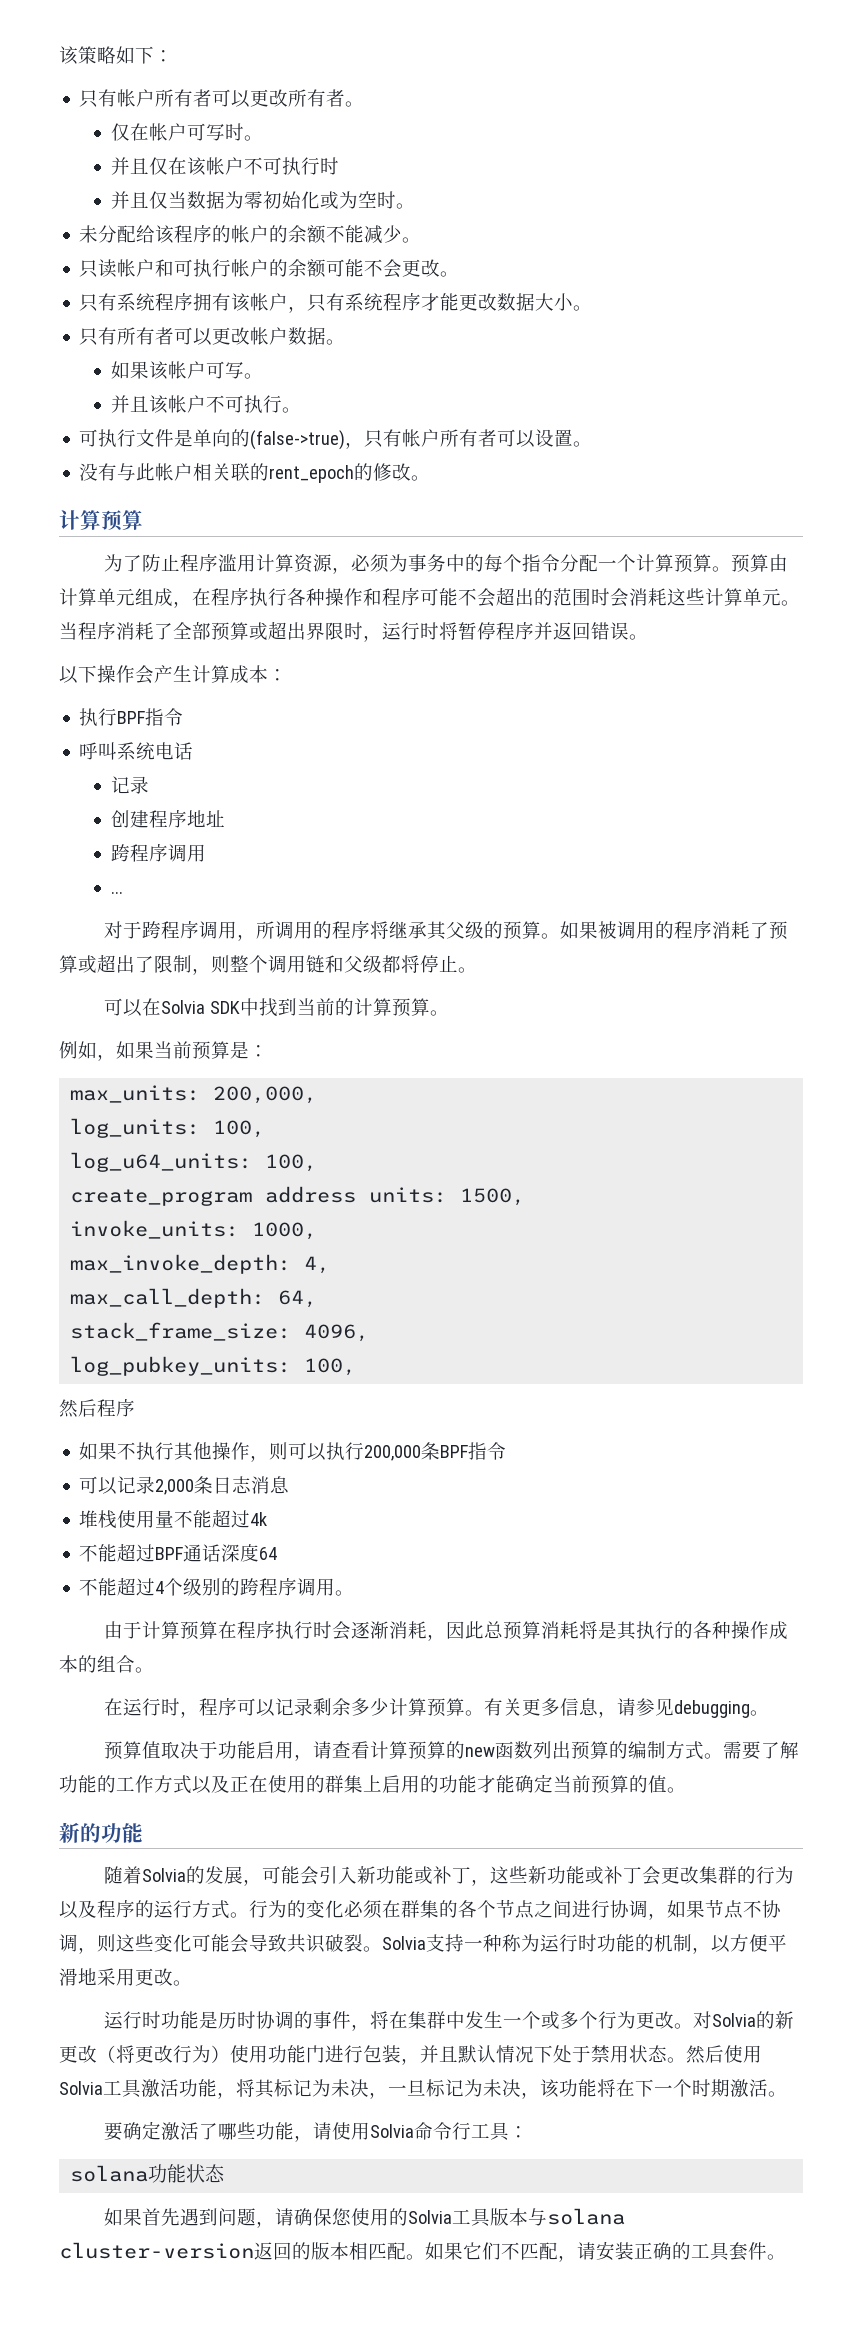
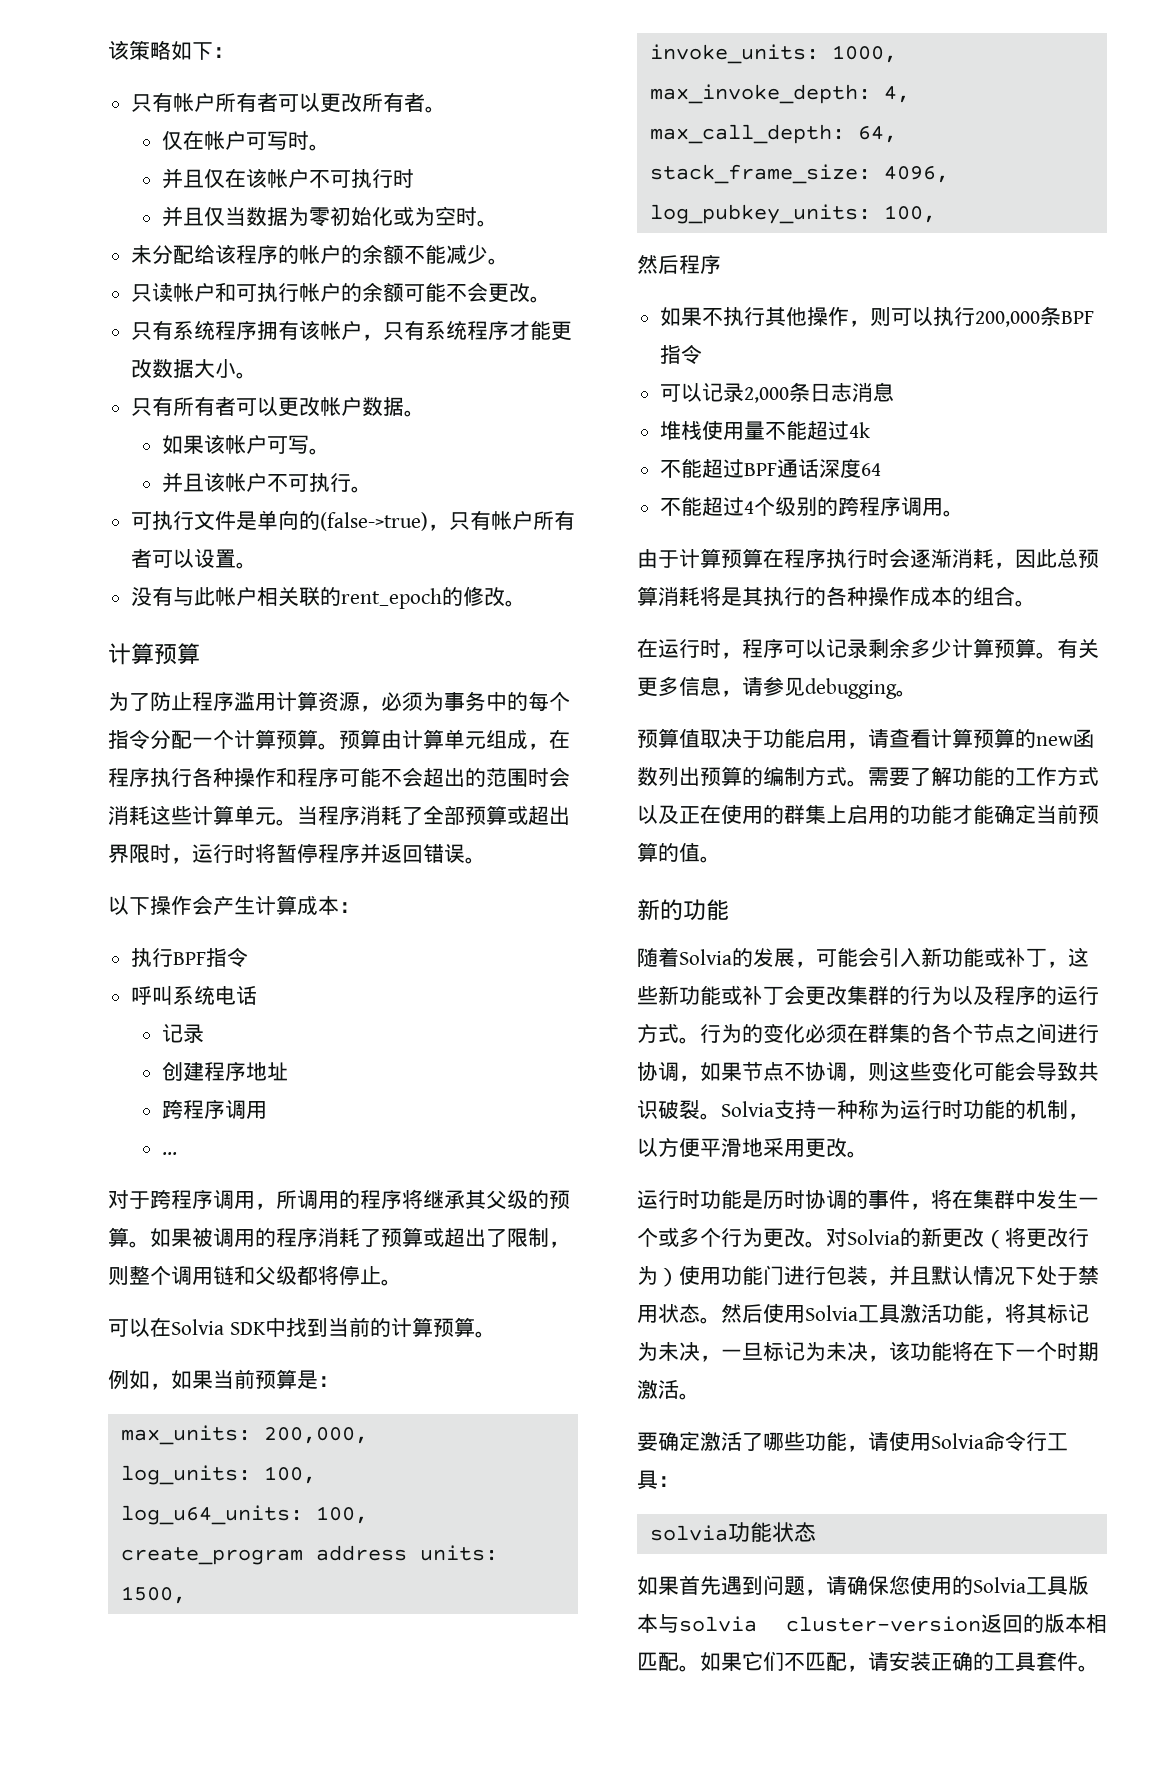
- solana功能状态
+ solvia功能状态
- 如果首先遇到问题，请确保您使用的Solvia工具版本与solana cluster-version返回的版本相匹配。
+ 如果首先遇到问题，请确保您使用的Solvia工具版本与solvia cluster-version返回的版本相匹配。

